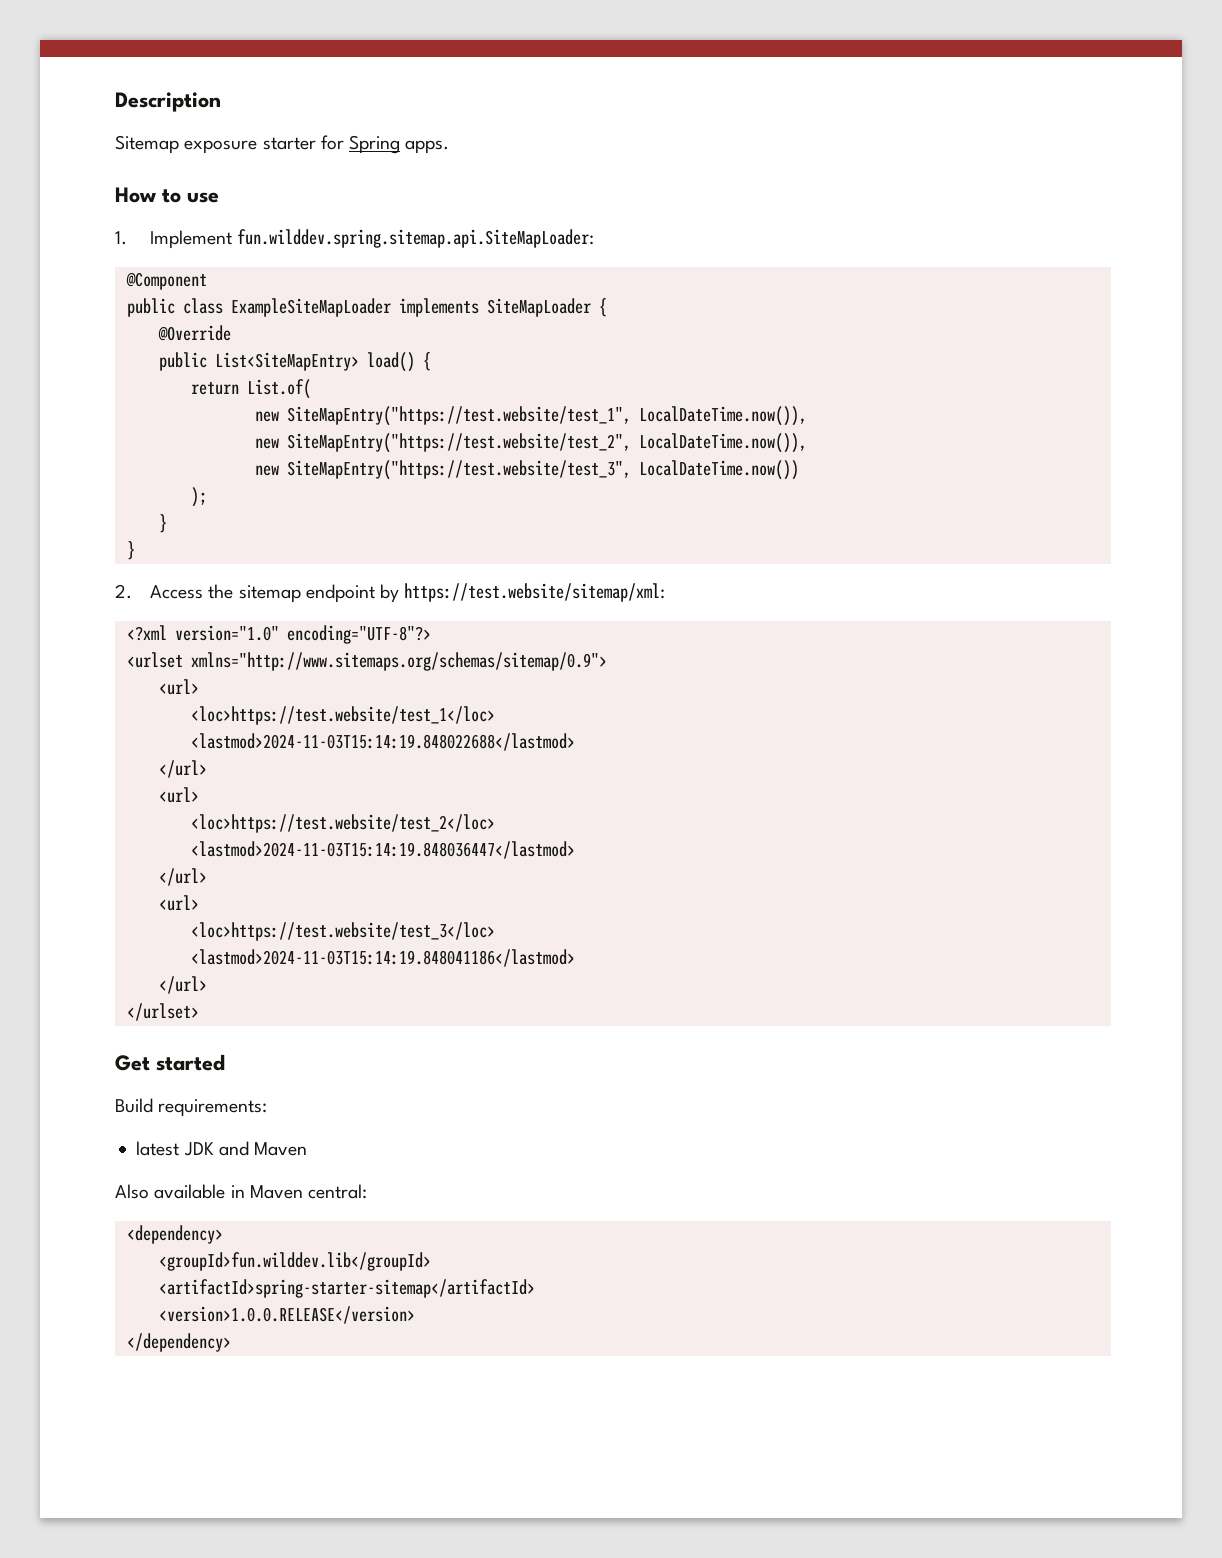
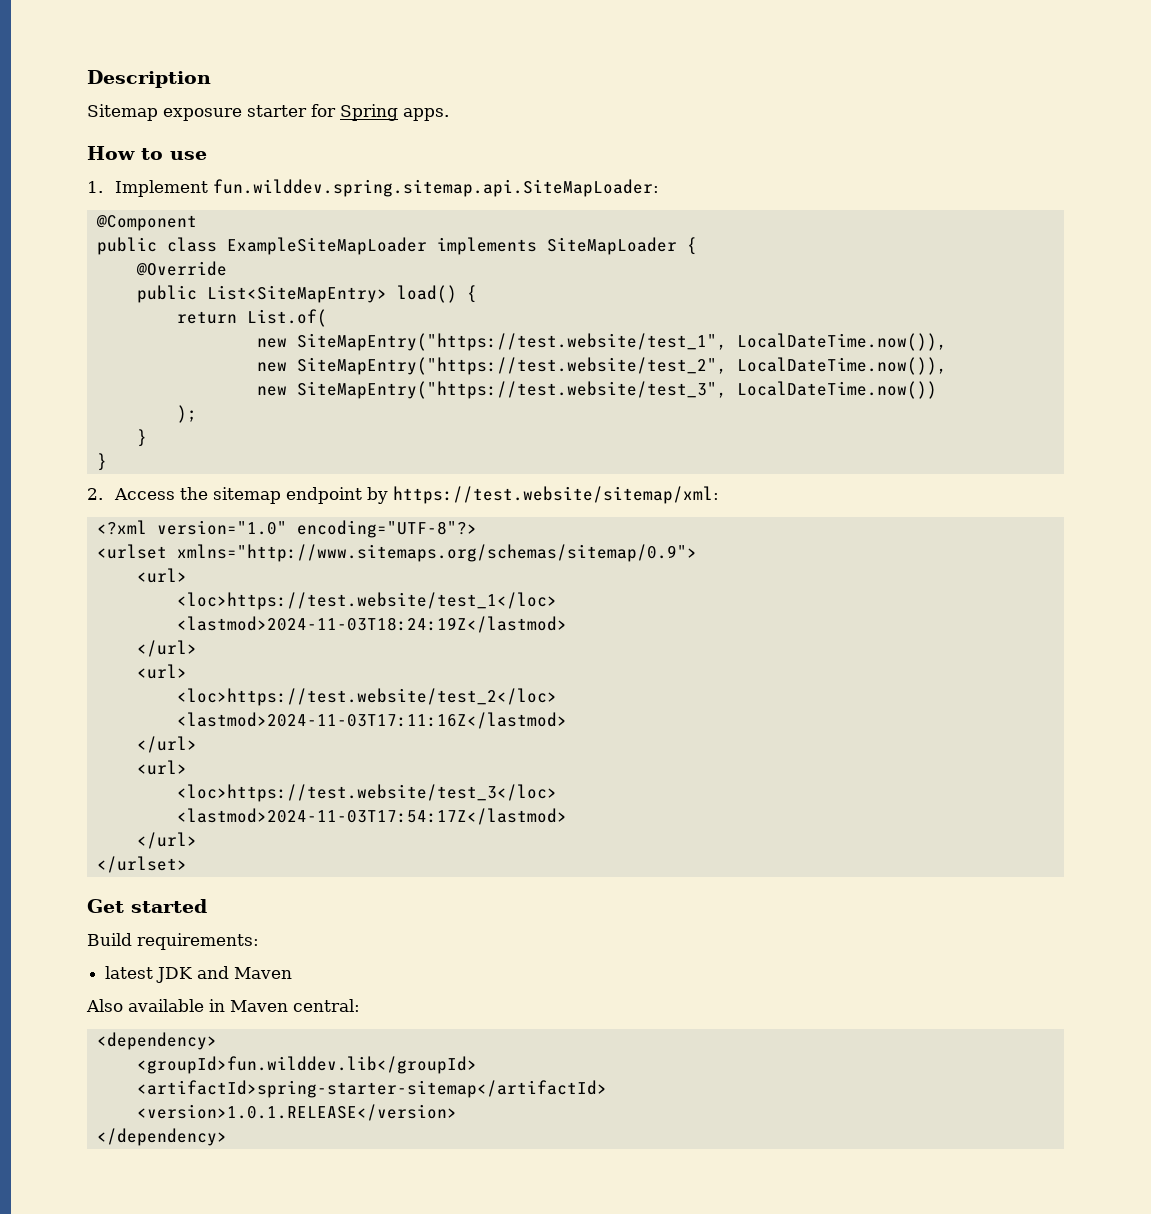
- <lastmod>2024-11-03T15:14:19.848022688</lastmod>
+ <lastmod>2024-11-03T18:24:19Z</lastmod>
- <lastmod>2024-11-03T15:14:19.848036447</lastmod>
+ <lastmod>2024-11-03T17:11:16Z</lastmod>
- <lastmod>2024-11-03T15:14:19.848041186</lastmod>
+ <lastmod>2024-11-03T17:54:17Z</lastmod>
- <version>1.0.0.RELEASE</version>
+ <version>1.0.1.RELEASE</version>

